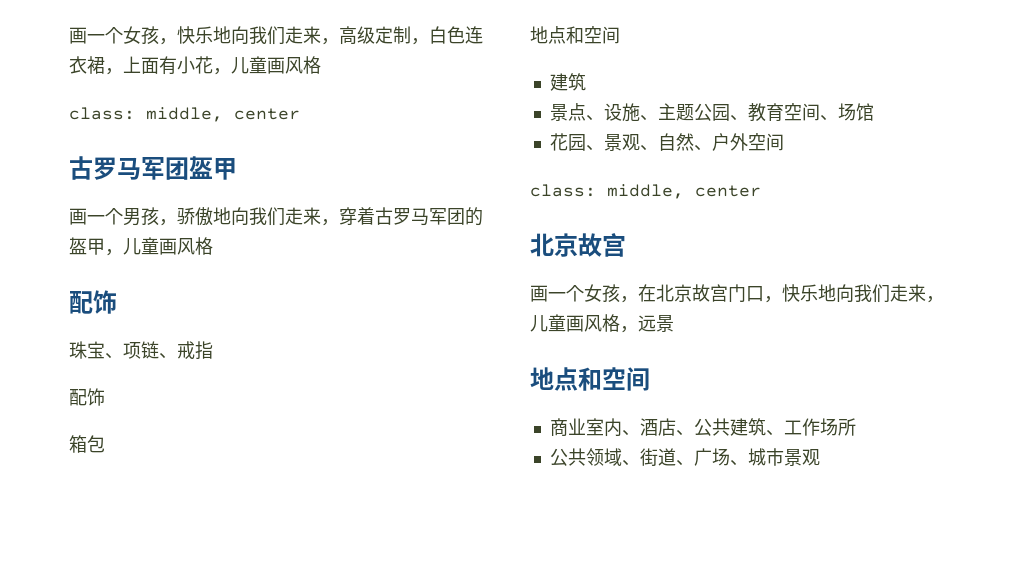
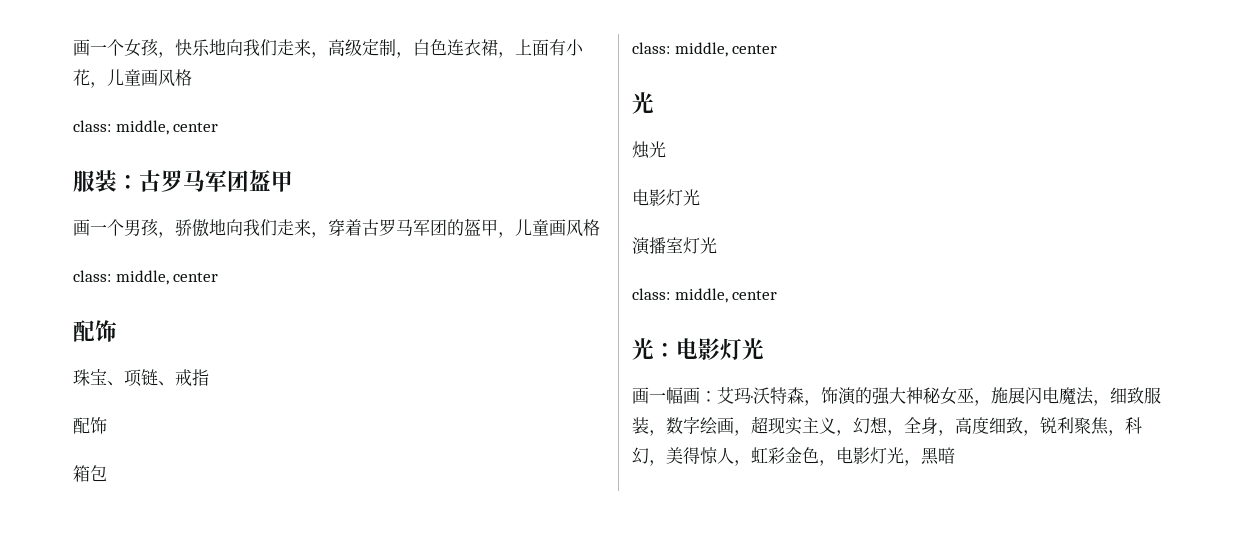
- 古罗马军团盔甲
+ 服装：古罗马军团盔甲
  画一个男孩，骄傲地向我们走来，穿着古罗马军团的盔甲，儿童画风格
+ class: middle, center
  箱包
- 地点和空间
- 建筑
- 景点、设施、主题公园、教育空间、场馆
- 花园、景观、自然、户外空间
  class: middle, center
- 北京故宫
- 画一个女孩，在北京故宫门口，快乐地向我们走来，儿童画风格，远景
- 地点和空间
- 商业室内、酒店、公共建筑、工作场所
- 公共领域、街道、广场、城市景观
+ 光
+ 烛光
+ 电影灯光
+ 演播室灯光
+ class: middle, center
+ 光：电影灯光
+ 画一幅画：艾玛·沃特森，饰演的强大神秘女巫，施展闪电魔法，细致服装，数字绘画，超现实主义，幻想，全身，高度细致，锐利聚焦，科幻，美得惊人，虹彩金色，电影灯光，黑暗

